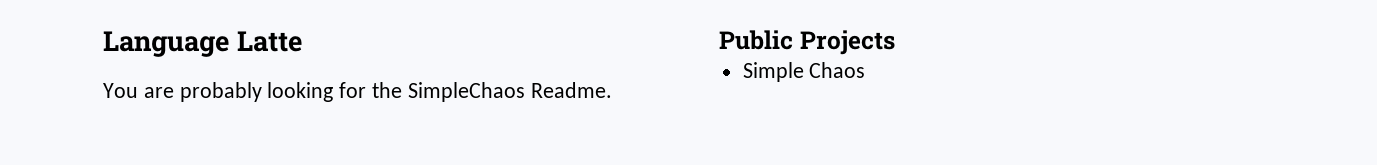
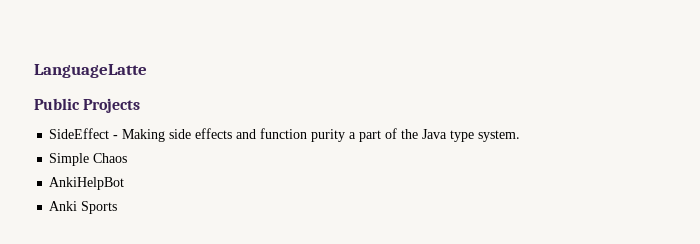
- Language Latte
- You are probably looking for the SimpleChaos Readme.
+ LanguageLatte
  Public Projects
+ SideEffect - Making side effects and function purity a part of the Java type system.
+ AnkiHelpBot
+ Anki Sports

